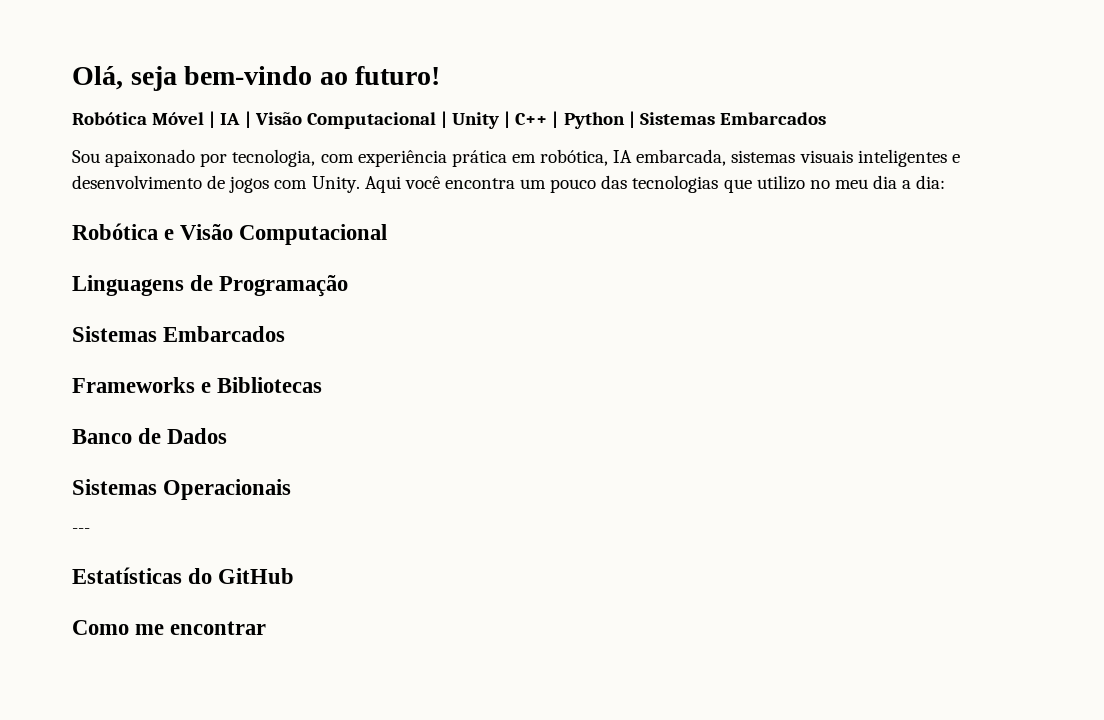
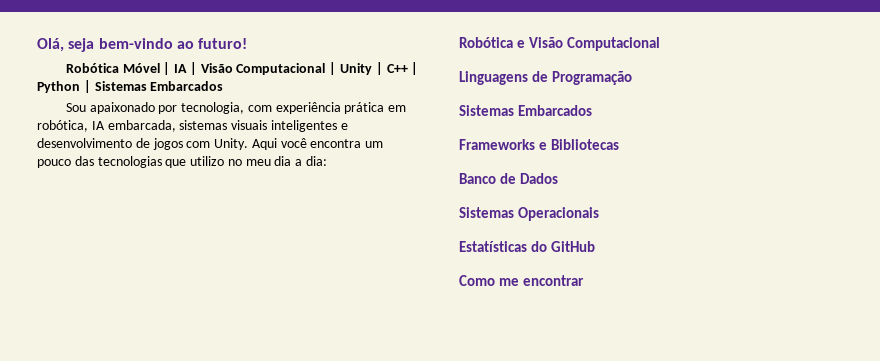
- ---

